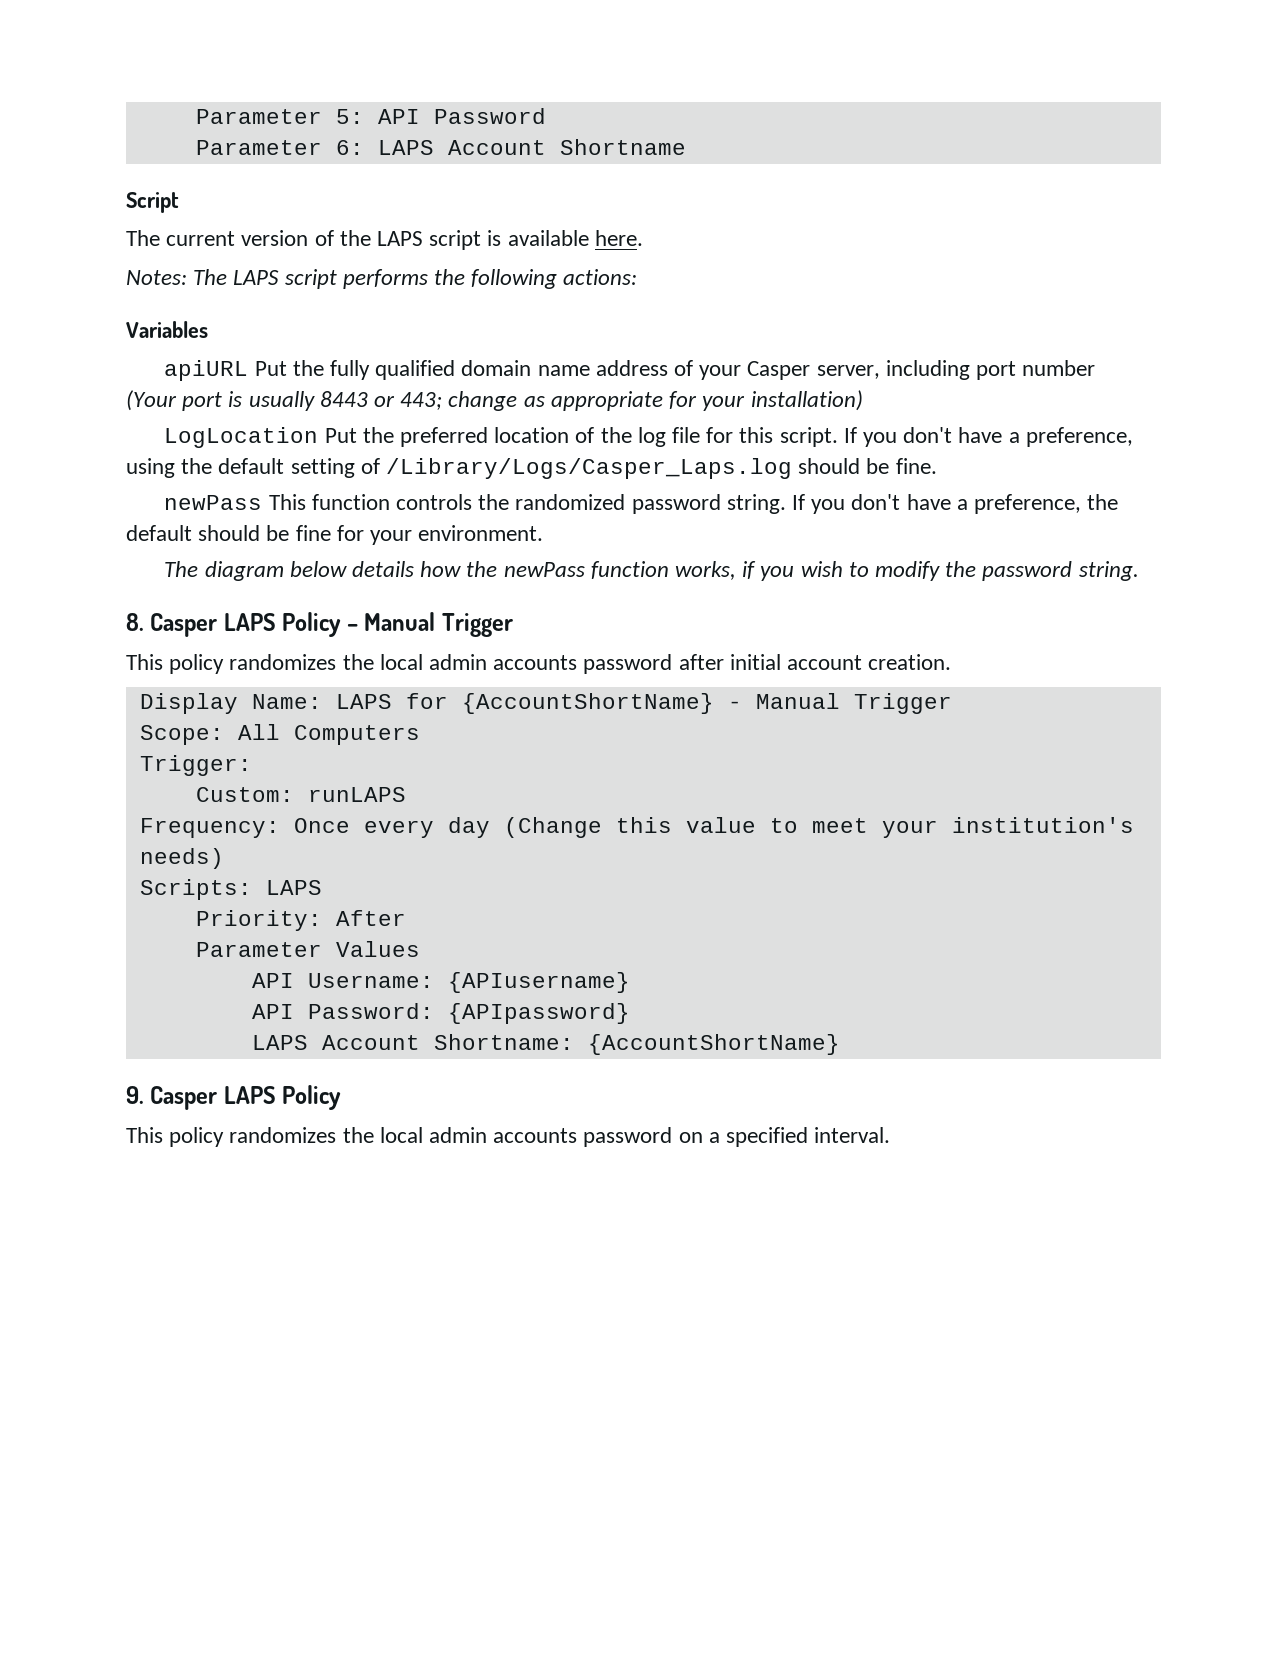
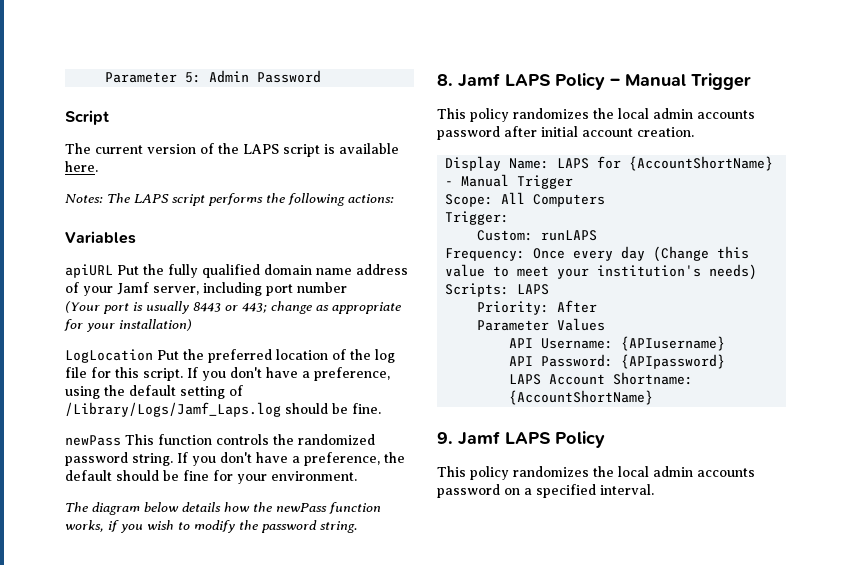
- Parameter 5: API Password
+ Parameter 5: Admin Password
- Parameter 6: LAPS Account Shortname
- apiURL Put the fully qualified domain name address of your Casper server, including port number
+ apiURL Put the fully qualified domain name address of your Jamf server, including port number
- If you don't have a preference, using the default setting of /Library/Logs/Casper_Laps.log should be fine.
+ If you don't have a preference, using the default setting of /Library/Logs/Jamf_Laps.log should be fine.
- 8. Casper LAPS Policy – Manual Trigger
+ 8. Jamf LAPS Policy – Manual Trigger
- 9. Casper LAPS Policy
+ 9. Jamf LAPS Policy

